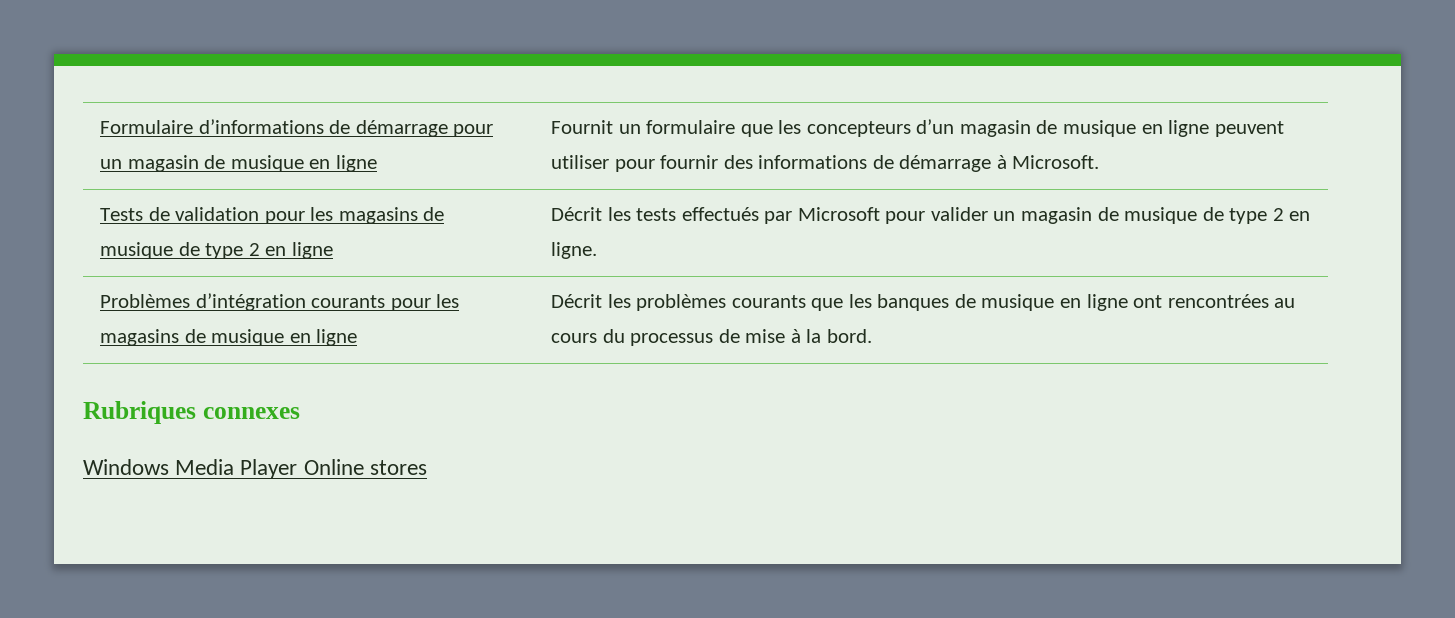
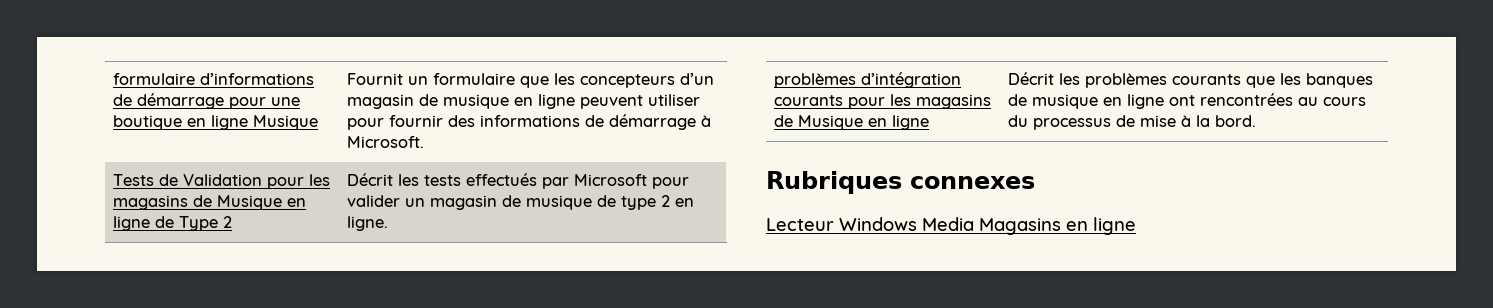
- Formulaire d’informations de démarrage pour un magasin de musique en ligne | Fournit un formulaire que les concepteurs d’un magasin de musique en ligne peuvent utiliser pour fournir des informations de démarrage à Microsoft.
+ formulaire d’informations de démarrage pour une boutique en ligne Musique | Fournit un formulaire que les concepteurs d’un magasin de musique en ligne peuvent utiliser pour fournir des informations de démarrage à Microsoft.
- Tests de validation pour les magasins de musique de type 2 en ligne | Décrit les tests effectués par Microsoft pour valider un magasin de musique de type 2 en ligne.
+ Tests de Validation pour les magasins de Musique en ligne de Type 2 | Décrit les tests effectués par Microsoft pour valider un magasin de musique de type 2 en ligne.
- Problèmes d’intégration courants pour les magasins de musique en ligne | Décrit les problèmes courants que les banques de musique en ligne ont rencontrées au cours du processus de mise à la bord.
+ problèmes d’intégration courants pour les magasins de Musique en ligne | Décrit les problèmes courants que les banques de musique en ligne ont rencontrées au cours du processus de mise à la bord.
- Windows Media Player Online stores
+ Lecteur Windows Media Magasins en ligne

